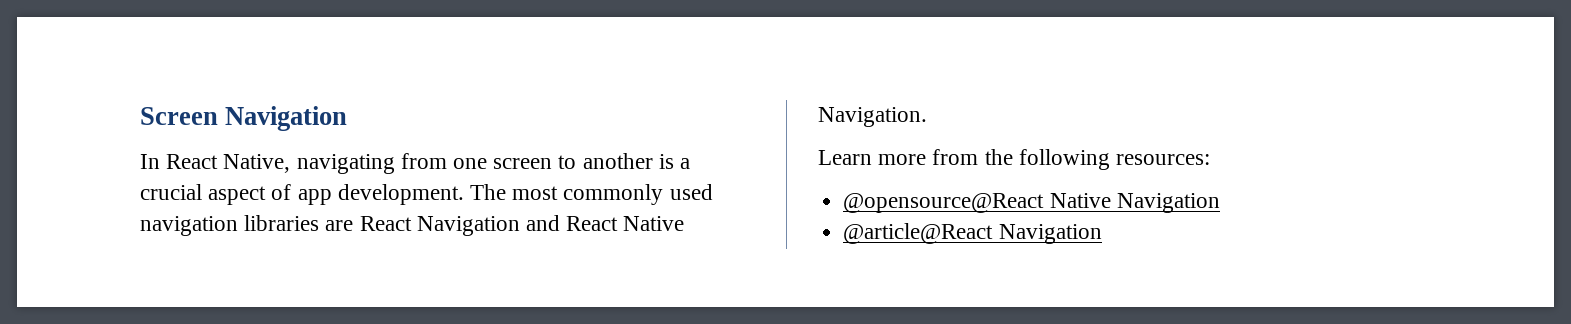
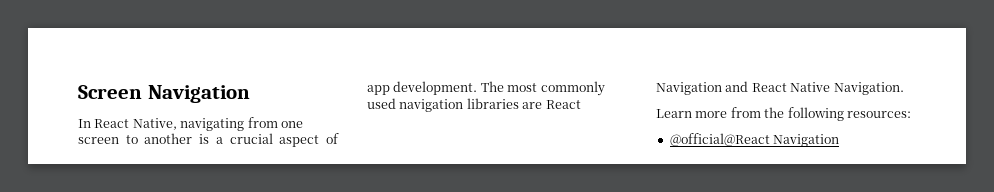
- @opensource@React Native Navigation
- @article@React Navigation
+ @official@React Navigation

